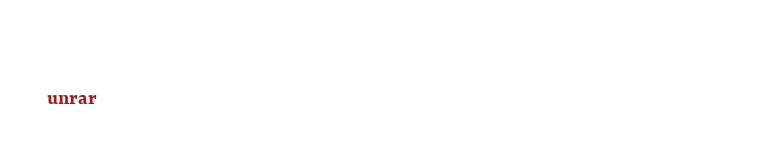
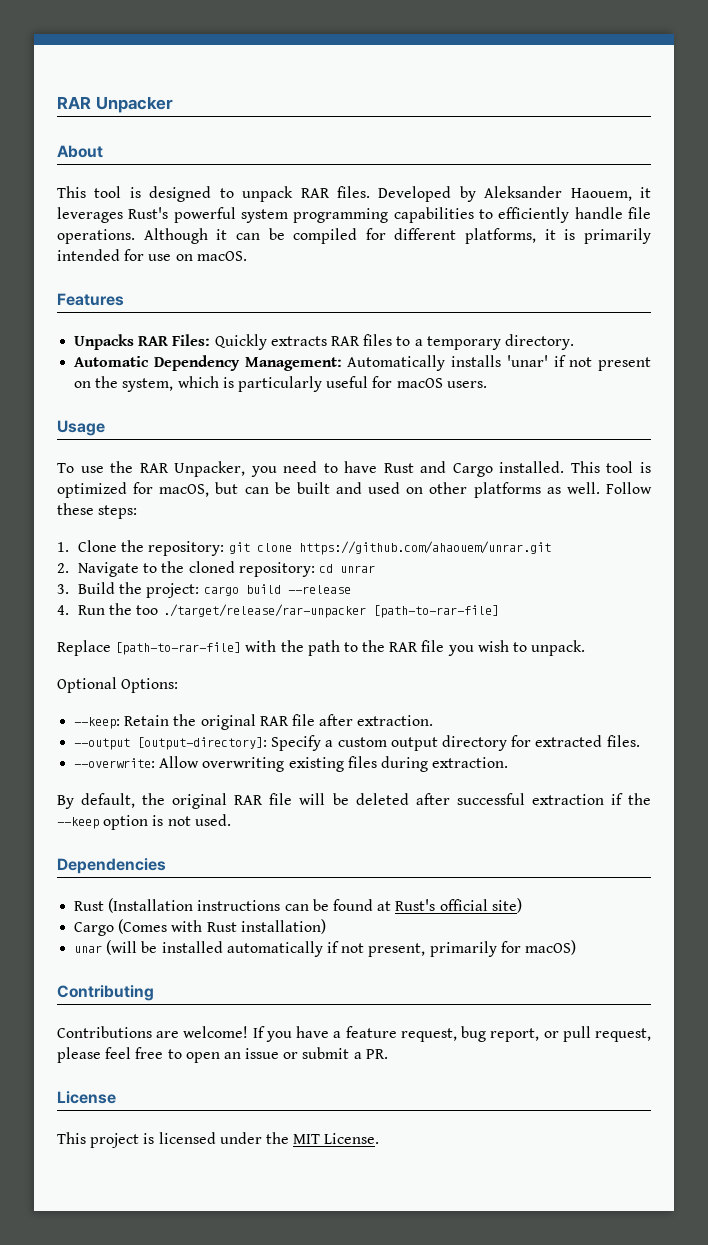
- unrar
+ RAR Unpacker
+ About
+ This tool is designed to unpack RAR files. Developed by Aleksander Haouem, it leverages Rust's powerful system programming capabilities to efficiently handle file operations. Although it can be compiled for different platforms, it is primarily intended for use on macOS.
+ Features
+ Unpacks RAR Files: Quickly extracts RAR files to a temporary directory.
+ Automatic Dependency Management: Automatically installs 'unar' if not present on the system, which is particularly useful for macOS users.
+ Usage
+ To use the RAR Unpacker, you need to have Rust and Cargo installed. This tool is optimized for macOS, but can be built and used on other platforms as well. Follow these steps:
+ 1. Clone the repository: git clone https://github.com/ahaouem/unrar.git
+ 2. Navigate to the cloned repository: cd unrar
+ 3. Build the project: cargo build --release
+ 4. Run the too ./target/release/rar-unpacker [path-to-rar-file]
+ Replace [path-to-rar-file] with the path to the RAR file you wish to unpack.
+ Optional Options:
+ --keep: Retain the original RAR file after extraction.
+ --output [output-directory]: Specify a custom output directory for extracted files.
+ --overwrite: Allow overwriting existing files during extraction.
+ By default, the original RAR file will be deleted after successful extraction if the --keep option is not used.
+ Dependencies
+ Rust (Installation instructions can be found at Rust's official site)
+ Cargo (Comes with Rust installation)
+ unar (will be installed automatically if not present, primarily for macOS)
+ Contributing
+ Contributions are welcome! If you have a feature request, bug report, or pull request, please feel free to open an issue or submit a PR.
+ License
+ This project is licensed under the MIT License.

